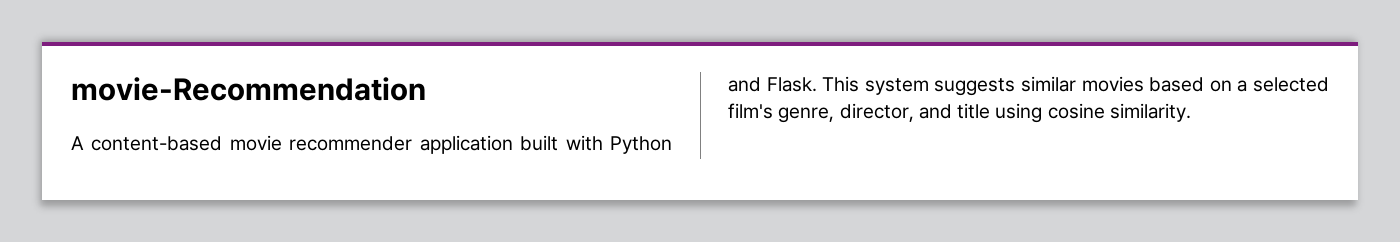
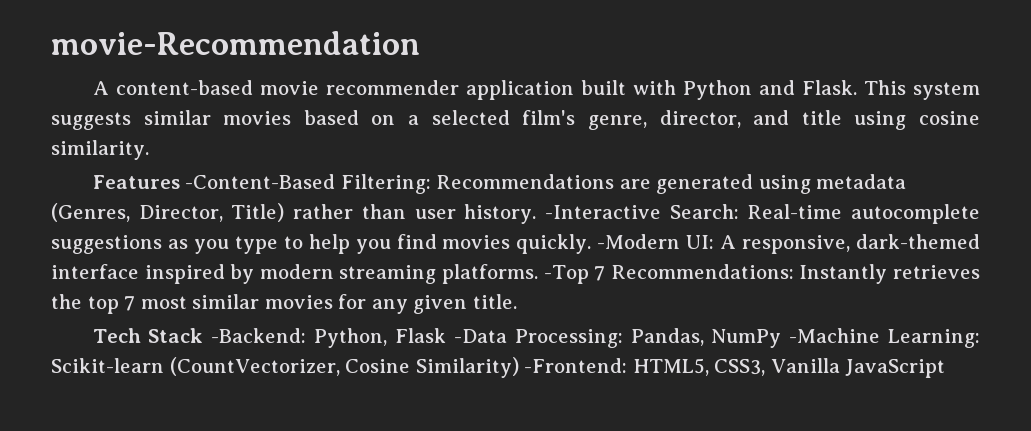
+ Features -Content-Based Filtering: Recommendations are generated using metadata (Genres, Director, Title) rather than user history. -Interactive Search: Real-time autocomplete suggestions as you type to help you find movies quickly. -Modern UI: A responsive, dark-themed interface inspired by modern streaming platforms. -Top 7 Recommendations: Instantly retrieves the top 7 most similar movies for any given title.
+ Tech Stack -Backend: Python, Flask -Data Processing: Pandas, NumPy -Machine Learning: Scikit-learn (CountVectorizer, Cosine Similarity) -Frontend: HTML5, CSS3, Vanilla JavaScript

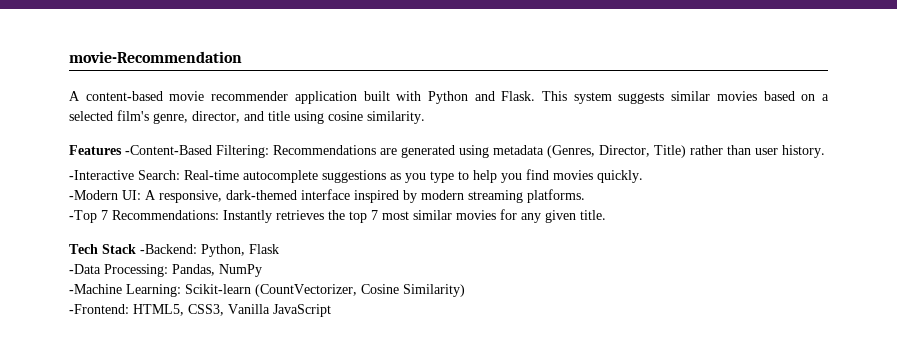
- Features -Content-Based Filtering: Recommendations are generated using metadata (Genres, Director, Title) rather than user history. -Interactive Search: Real-time autocomplete suggestions as you type to help you find movies quickly. -Modern UI: A responsive, dark-themed interface inspired by modern streaming platforms. -Top 7 Recommendations: Instantly retrieves the top 7 most similar movies for any given title.
+ Features -Content-Based Filtering: Recommendations are generated using metadata (Genres, Director, Title) rather than user history.
+ -Interactive Search: Real-time autocomplete suggestions as you type to help you find movies quickly.
+ -Modern UI: A responsive, dark-themed interface inspired by modern streaming platforms.
+ -Top 7 Recommendations: Instantly retrieves the top 7 most similar movies for any given title.
- Tech Stack -Backend: Python, Flask -Data Processing: Pandas, NumPy -Machine Learning: Scikit-learn (CountVectorizer, Cosine Similarity) -Frontend: HTML5, CSS3, Vanilla JavaScript
+ Tech Stack -Backend: Python, Flask
+ -Data Processing: Pandas, NumPy
+ -Machine Learning: Scikit-learn (CountVectorizer, Cosine Similarity)
+ -Frontend: HTML5, CSS3, Vanilla JavaScript

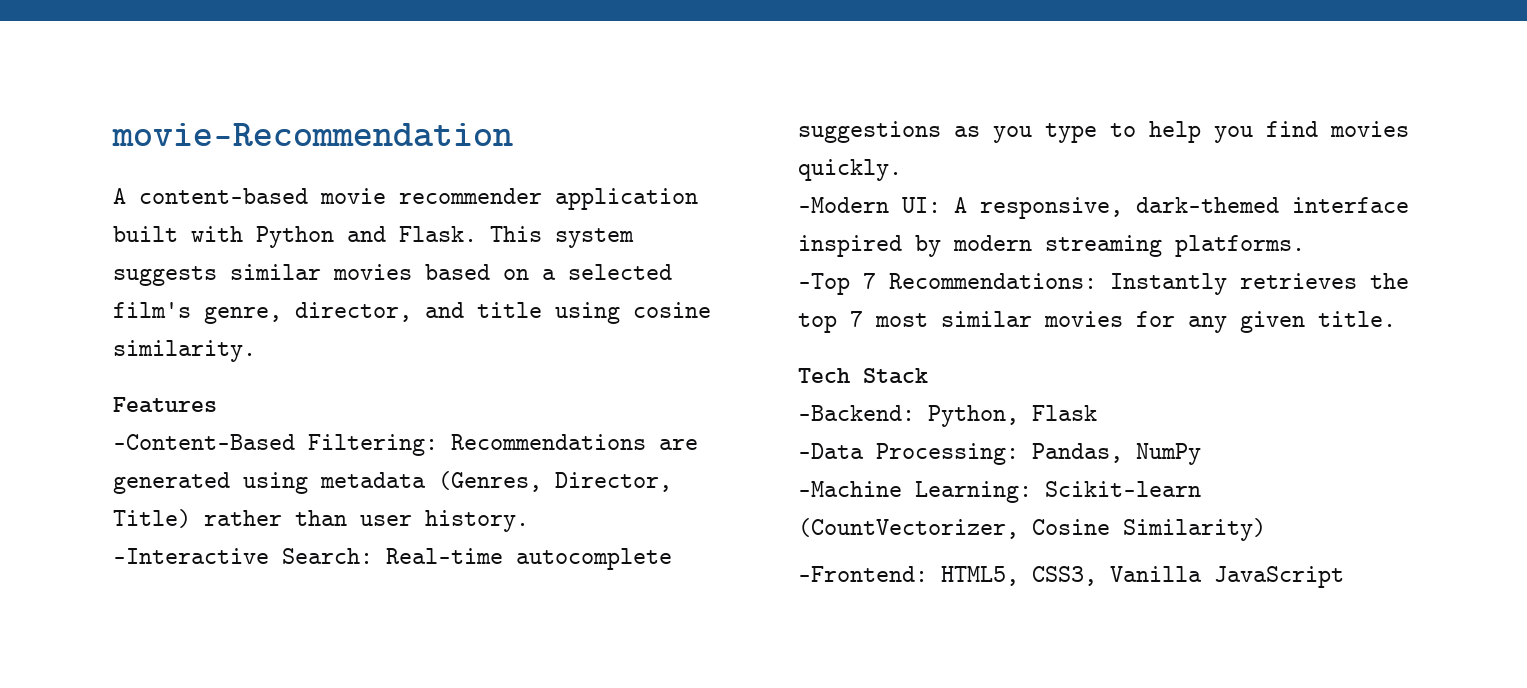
- Features -Content-Based Filtering: Recommendations are generated using metadata (Genres, Director, Title) rather than user history.
+ Features
+ -Content-Based Filtering: Recommendations are generated using metadata (Genres, Director, Title) rather than user history.
- Tech Stack -Backend: Python, Flask
+ Tech Stack
+ -Backend: Python, Flask

